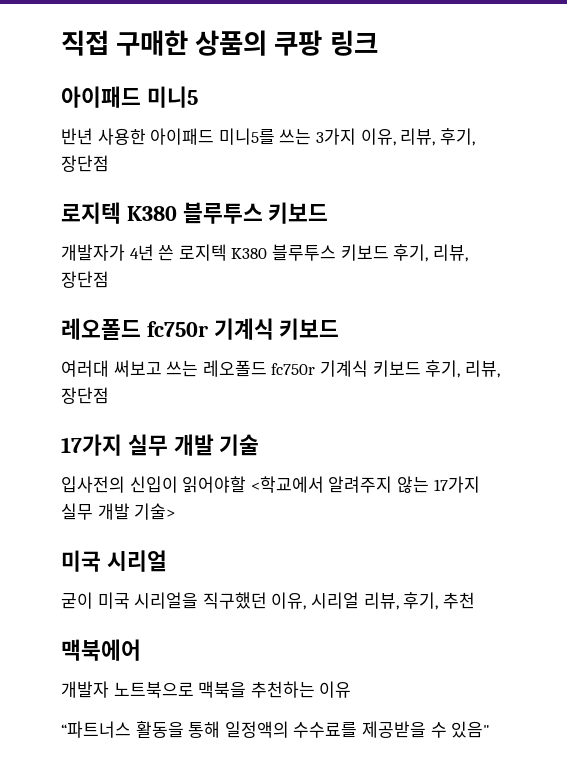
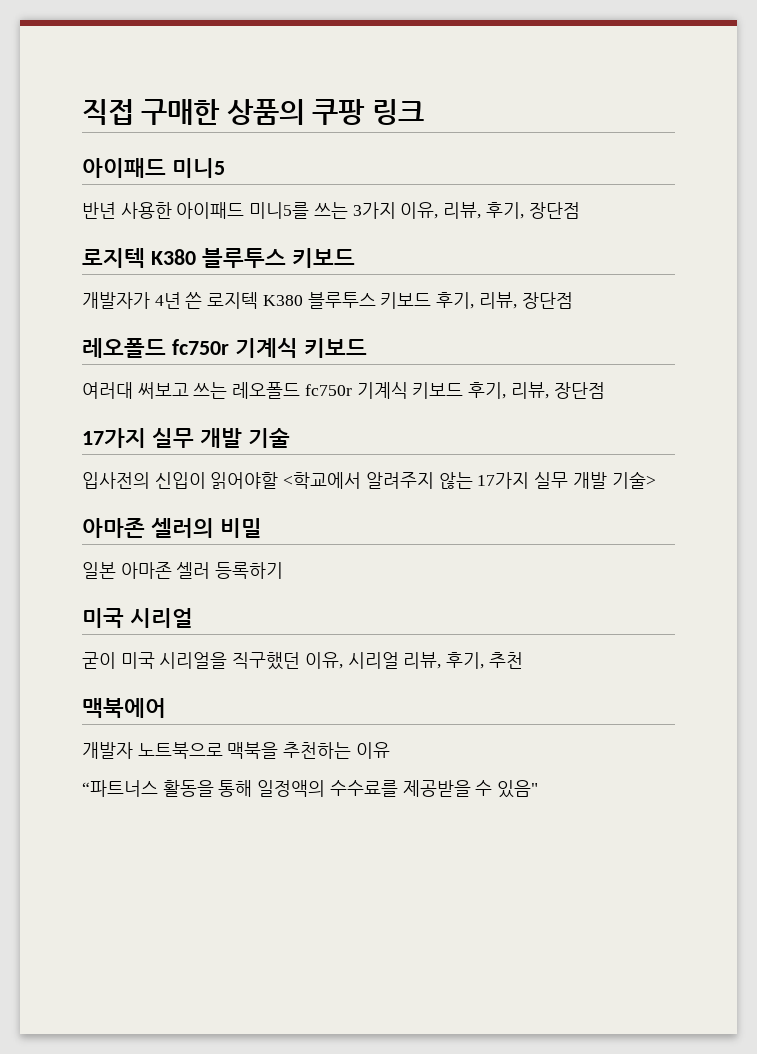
+ 아마존 셀러의 비밀
+ 일본 아마존 셀러 등록하기

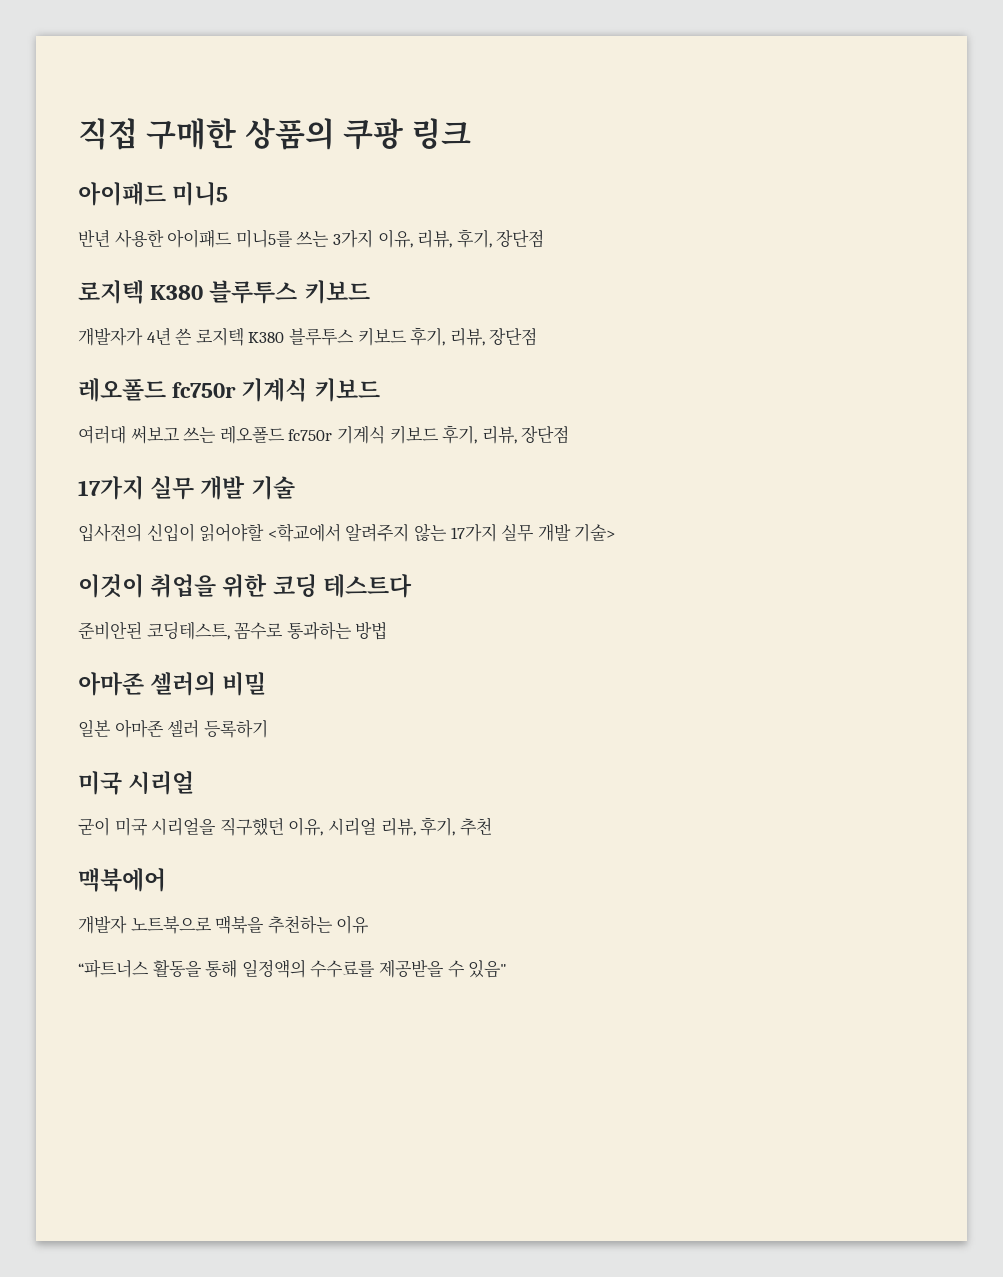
+ 이것이 취업을 위한 코딩 테스트다
+ 준비안된 코딩테스트, 꼼수로 통과하는 방법

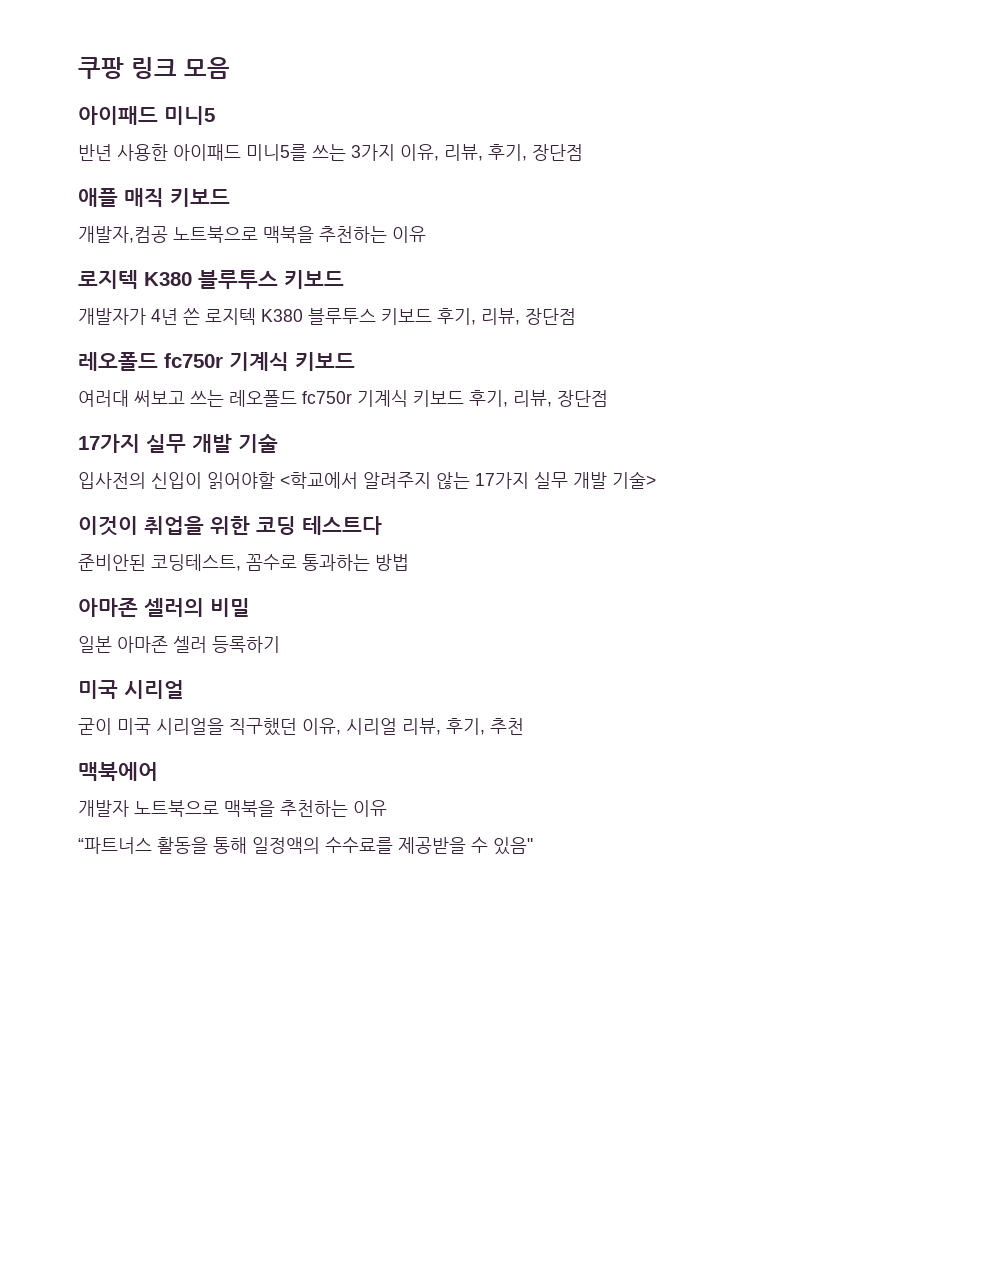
- 직접 구매한 상품의 쿠팡 링크
+ 쿠팡 링크 모음
+ 애플 매직 키보드
+ 개발자,컴공 노트북으로 맥북을 추천하는 이유

